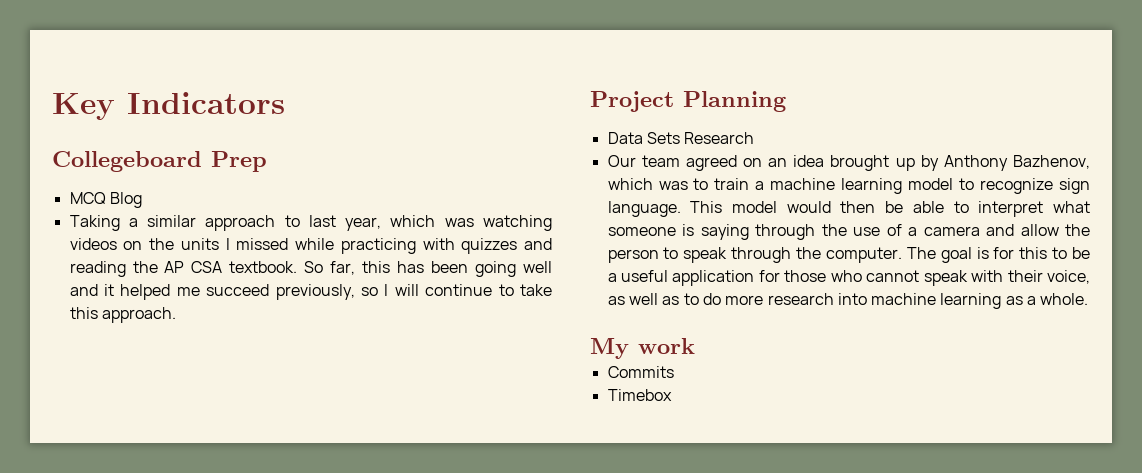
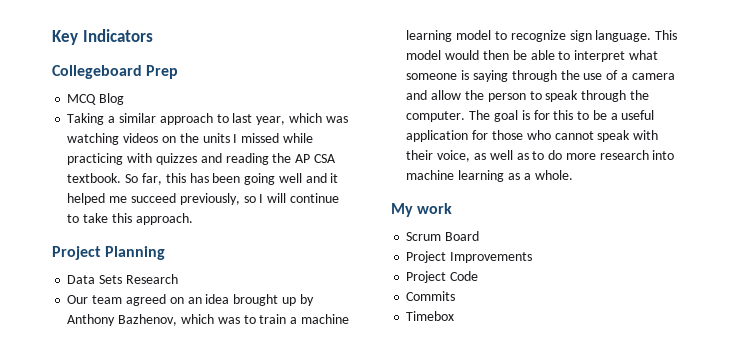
+ Scrum Board
+ Project Improvements
+ Project Code

